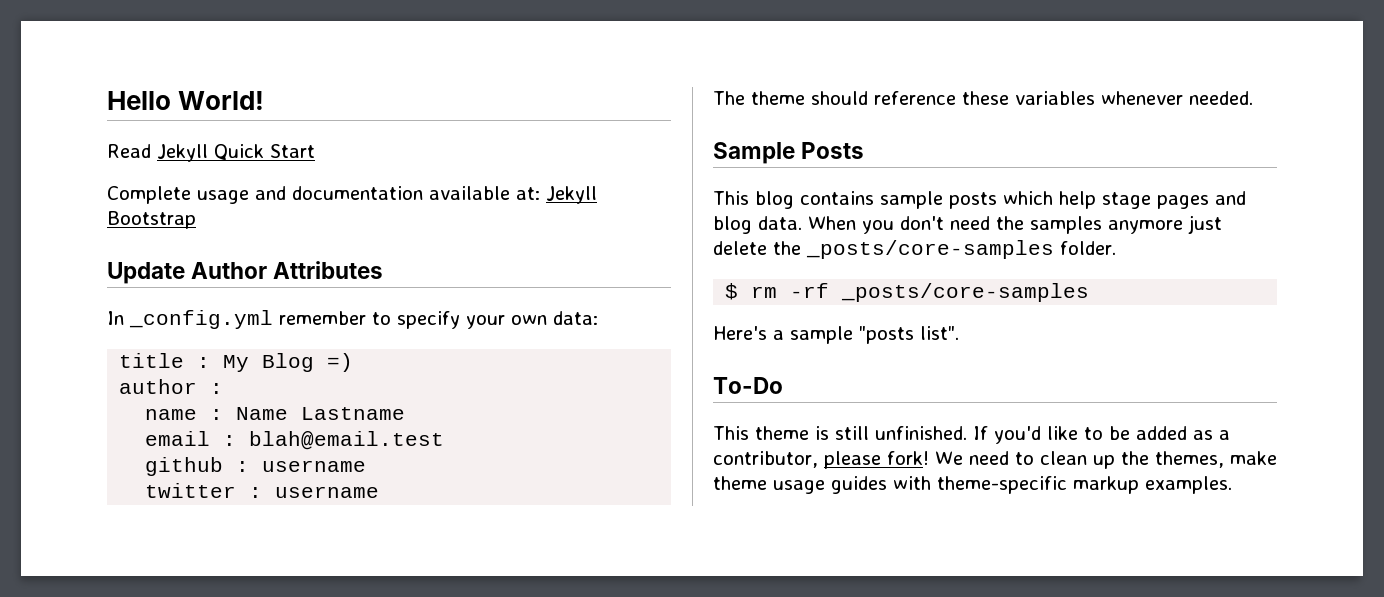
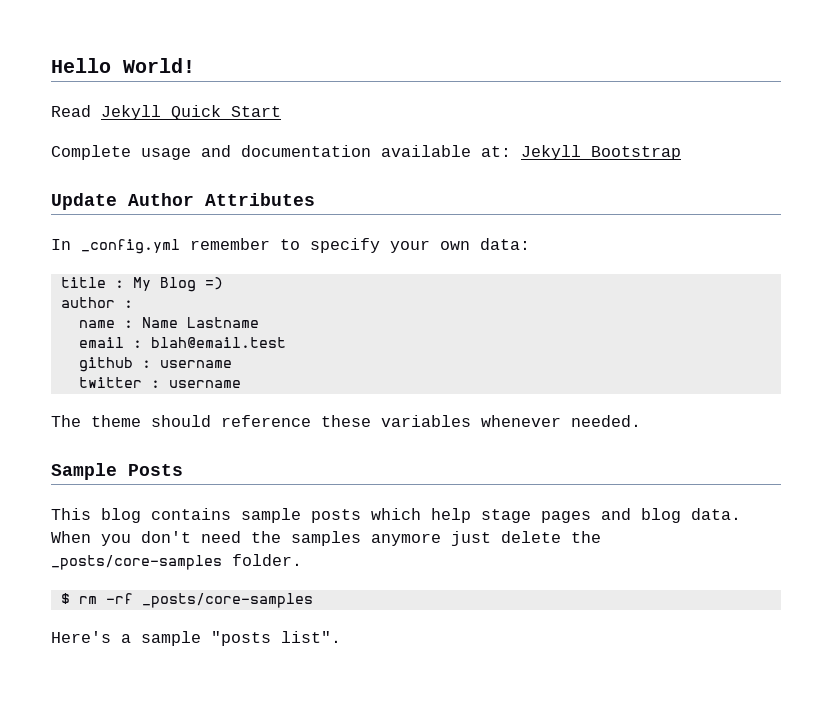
- To-Do
- This theme is still unfinished. If you'd like to be added as a contributor, please fork! We need to clean up the themes, make theme usage guides with theme-specific markup examples.

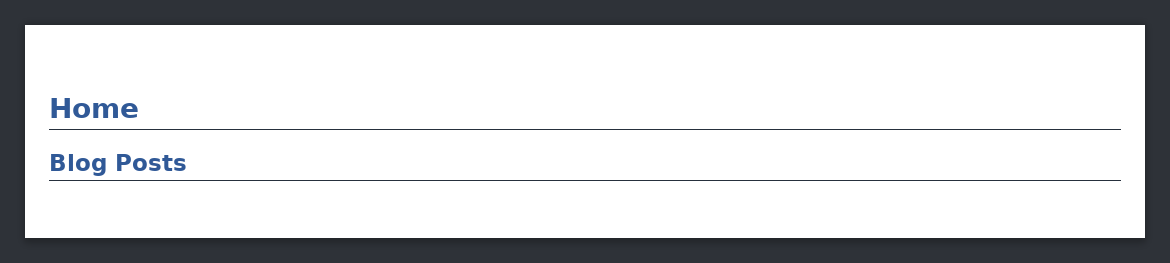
- Hello World!
- Read Jekyll Quick Start
- Complete usage and documentation available at: Jekyll Bootstrap
- Update Author Attributes
- In _config.yml remember to specify your own data:
- title : My Blog =)
- author :
- name : Name Lastname
- email : blah@email.test
- github : username
- twitter : username
- The theme should reference these variables whenever needed.
- Sample Posts
- This blog contains sample posts which help stage pages and blog data. When you don't need the samples anymore just delete the _posts/core-samples folder.
- $ rm -rf _posts/core-samples
- Here's a sample "posts list".
+ Home
+ Blog Posts

